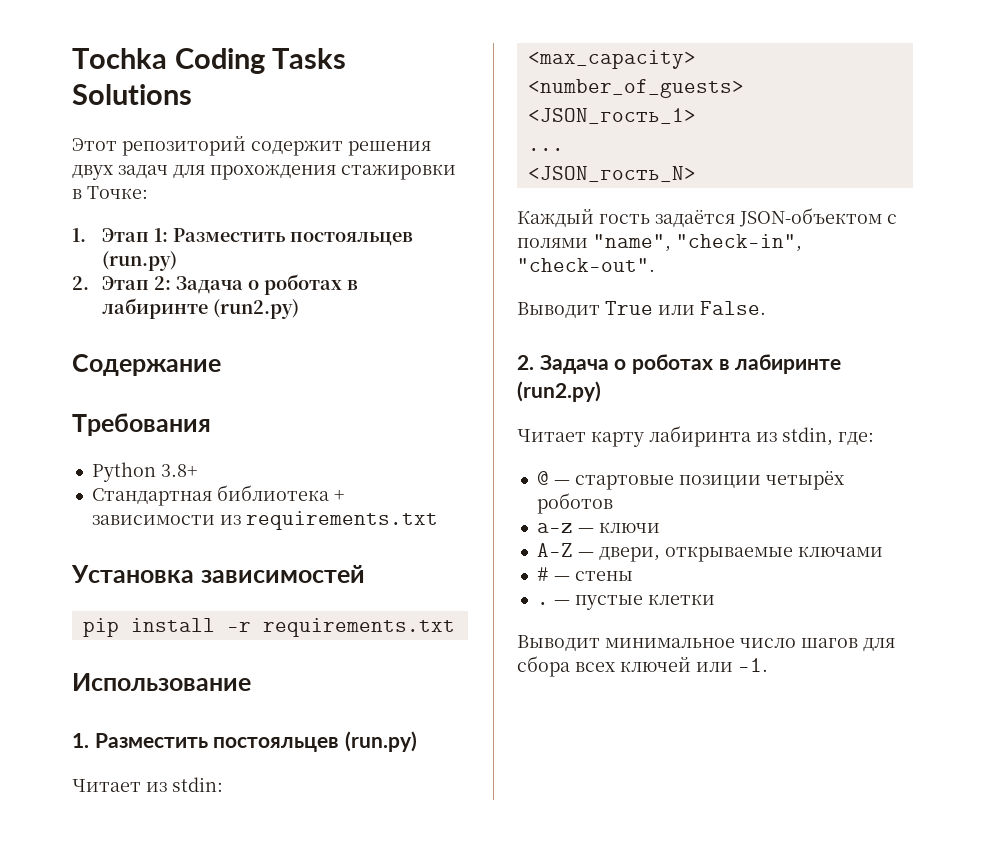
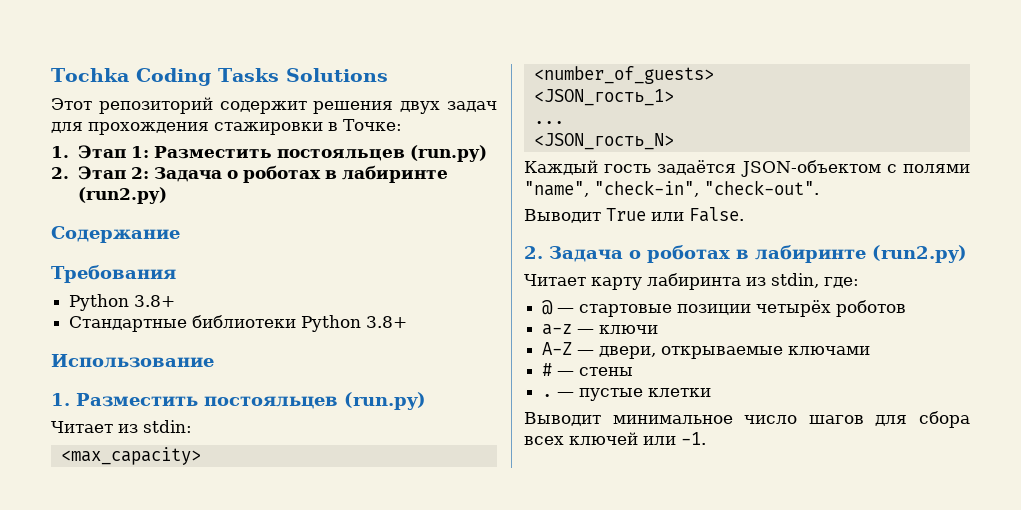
- Стандартная библиотека + зависимости из requirements.txt
- Установка зависимостей
- pip install -r requirements.txt
+ Стандартные библиотеки Python 3.8+

